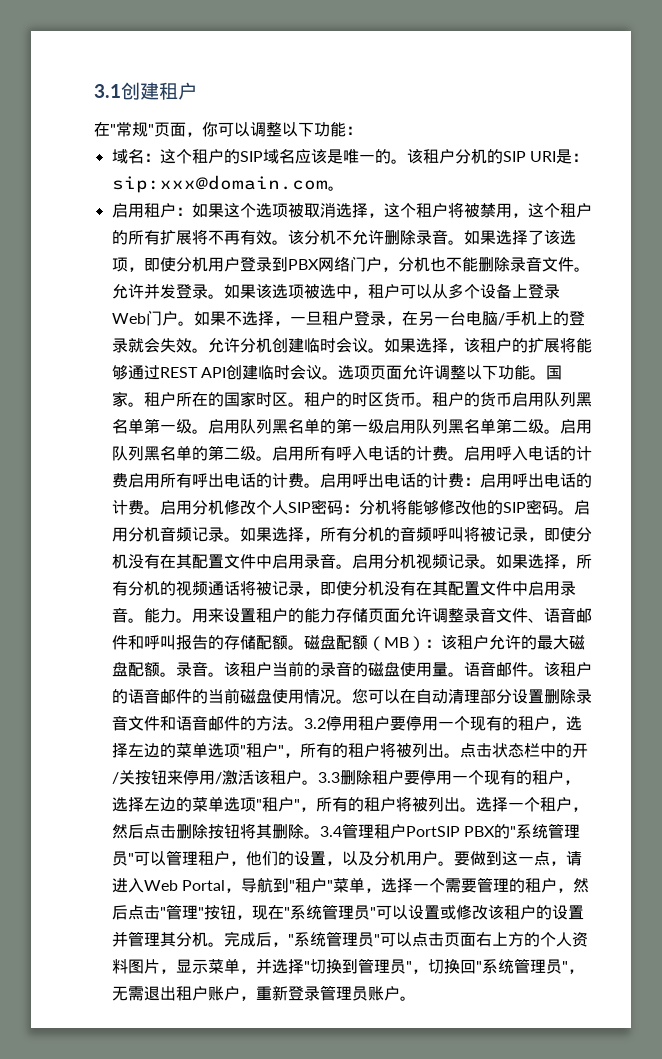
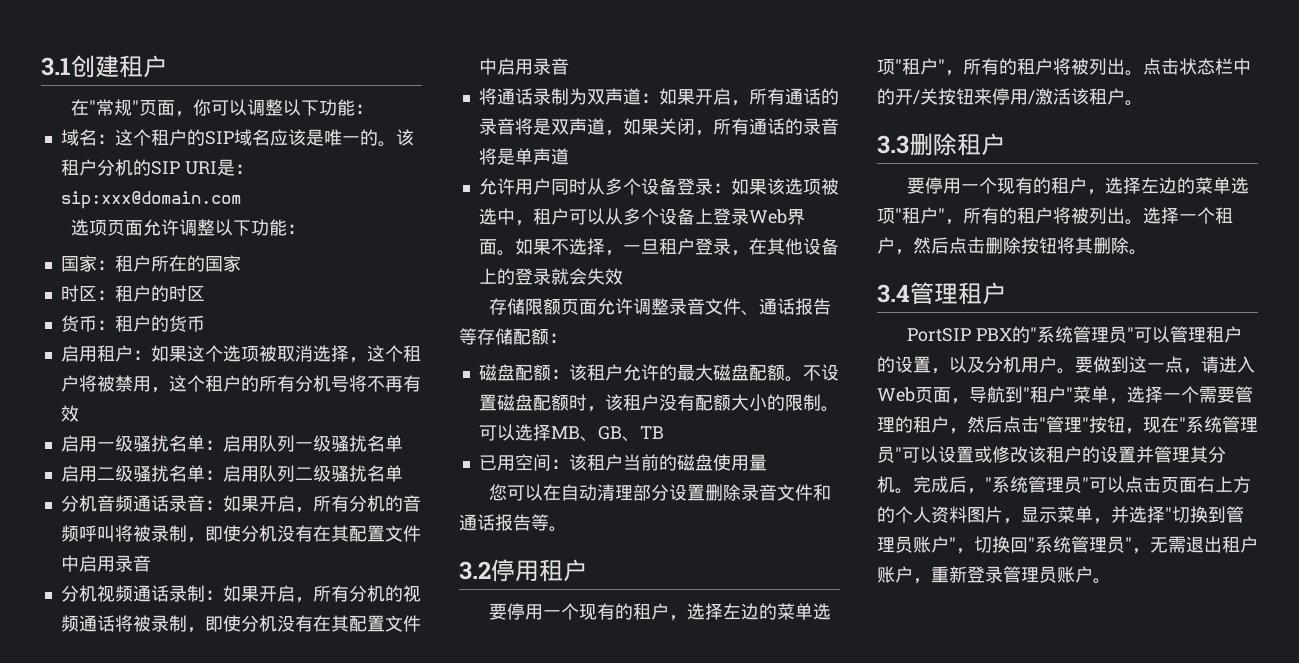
- 该租户分机的SIP URI是：sip:xxx@domain.com。
+ 该租户分机的SIP URI是：sip:xxx@domain.com
+ 选项页面允许调整以下功能：
+ 国家：租户所在的国家
+ 时区：租户的时区
+ 货币：租户的货币
- 启用租户：如果这个选项被取消选择，这个租户将被禁用，这个租户的所有扩展将不再有效。该分机不允许删除录音。如果选择了该选项，即使分机用户登录到PBX网络门户，分机也不能删除录音文件。允许并发登录。如果该选项被选中，租户可以从多个设备上登录Web门户。
+ 启用租户：如果这个选项被取消选择，这个租户将被禁用，这个租户的所有分机号将不再有效
+ 启用一级骚扰名单：启用队列一级骚扰名单
+ 启用二级骚扰名单：启用队列二级骚扰名单
+ 分机音频通话录音：如果开启，所有分机的音频呼叫将被录制，即使分机没有在其配置文件中启用录音
+ 分机视频通话录制：如果开启，所有分机的视频通话将被录制，即使分机没有在其配置文件中启用录音
+ 将通话录制为双声道：如果开启，所有通话的录音将是双声道，如果关闭，所有通话的录音将是单声道
+ 允许用户同时从多个设备登录：如果该选项被选中，租户可以从多个设备上登录Web界面。
- 如果不选择，一旦租户登录，在另一台电脑/手机上的登录就会失效。允许分机创建临时会议。如果选择，该租户的扩展将能够通过REST API创建临时会议。选项页面允许调整以下功能。国家。租户所在的国家时区。租户的时区货币。租户的货币启用队列黑名单第一级。启用队列黑名单的第一级启用队列黑名单第二级。启用队列黑名单的第二级。启用所有呼入电话的计费。启用呼入电话的计费启用所有呼出电话的计费。启用呼出电话的计费：启用呼出电话的计费。启用分机修改个人SIP密码：分机将能够修改他的SIP密码。启用分机音频记录。如果选择，所有分机的音频呼叫将被记录，即使分机没有在其配置文件中启用录音。启用分机视频记录。如果选择，所有分机的视频通话将被记录，即使分机没有在其配置文件中启用录音。能力。用来设置租户的能力存储页面允许调整录音文件、语音邮件和呼叫报告的存储配额。磁盘配额（MB）：该租户允许的最大磁盘配额。
+ 如果不选择，一旦租户登录，在其他设备上的登录就会失效
+ 存储限额页面允许调整录音文件、通话报告等存储配额：
+ 磁盘配额：该租户允许的最大磁盘配额。
- 录音。该租户当前的录音的磁盘使用量。语音邮件。该租户的语音邮件的当前磁盘使用情况。您可以在自动清理部分设置删除录音文件和语音邮件的方法。3.2停用租户要停用一个现有的租户，选择左边的菜单选项"租户"，所有的租户将被列出。
+ 不设置磁盘配额时，该租户没有配额大小的限制。可以选择MB、GB、TB
+ 已用空间：该租户当前的磁盘使用量
+ 您可以在自动清理部分设置删除录音文件和通话报告等。
+ 3.2停用租户
+ 要停用一个现有的租户，选择左边的菜单选项"租户"，所有的租户将被列出。
- 点击状态栏中的开/关按钮来停用/激活该租户。3.3删除租户要停用一个现有的租户，选择左边的菜单选项"租户"，所有的租户将被列出。
+ 点击状态栏中的开/关按钮来停用/激活该租户。
+ 3.3删除租户
+ 要停用一个现有的租户，选择左边的菜单选项"租户"，所有的租户将被列出。
- 选择一个租户，然后点击删除按钮将其删除。3.4管理租户PortSIP PBX的"系统管理员"可以管理租户，他们的设置，以及分机用户。
+ 选择一个租户，然后点击删除按钮将其删除。
+ 3.4管理租户
+ PortSIP PBX的"系统管理员"可以管理租户的设置，以及分机用户。
- 要做到这一点，请进入Web Portal，导航到"租户"菜单，选择一个需要管理的租户，然后点击"管理"按钮，现在"系统管理员"可以设置或修改该租户的设置并管理其分机。
+ 要做到这一点，请进入Web页面，导航到"租户"菜单，选择一个需要管理的租户，然后点击"管理"按钮，现在"系统管理员"可以设置或修改该租户的设置并管理其分机。
- 完成后，"系统管理员"可以点击页面右上方的个人资料图片，显示菜单，并选择"切换到管理员"，切换回"系统管理员"，无需退出租户账户，重新登录管理员账户。
+ 完成后，"系统管理员"可以点击页面右上方的个人资料图片，显示菜单，并选择"切换到管理员账户"，切换回"系统管理员"，无需退出租户账户，重新登录管理员账户。

